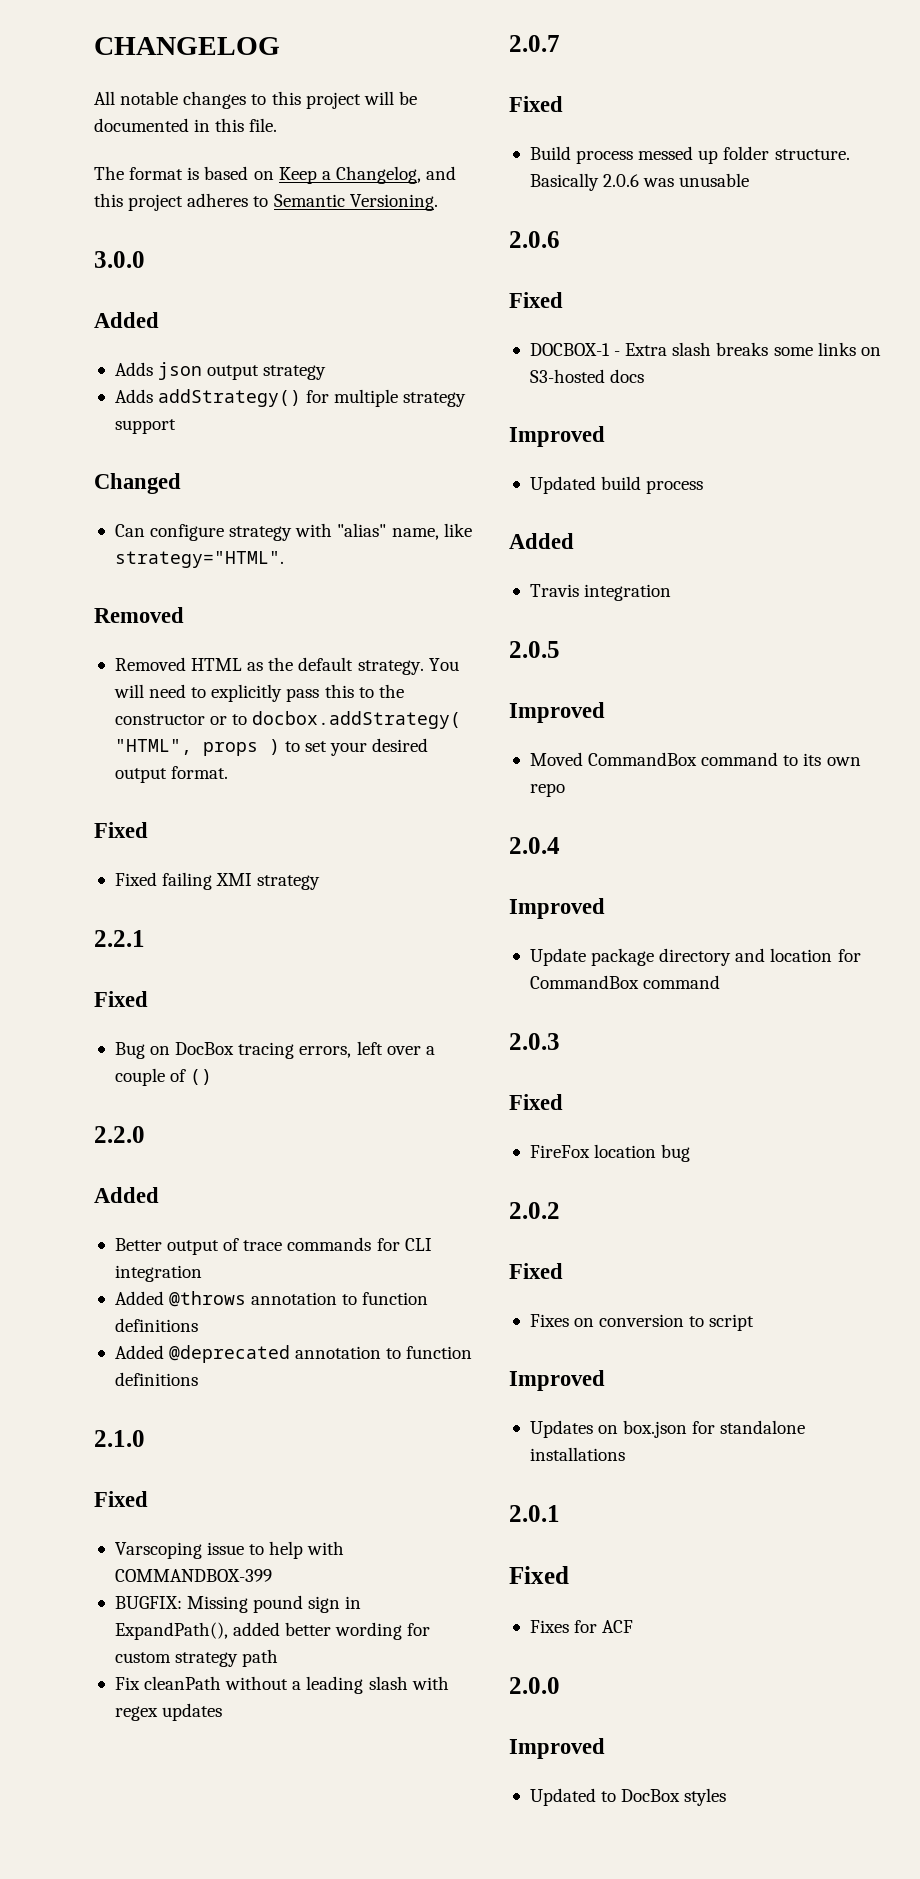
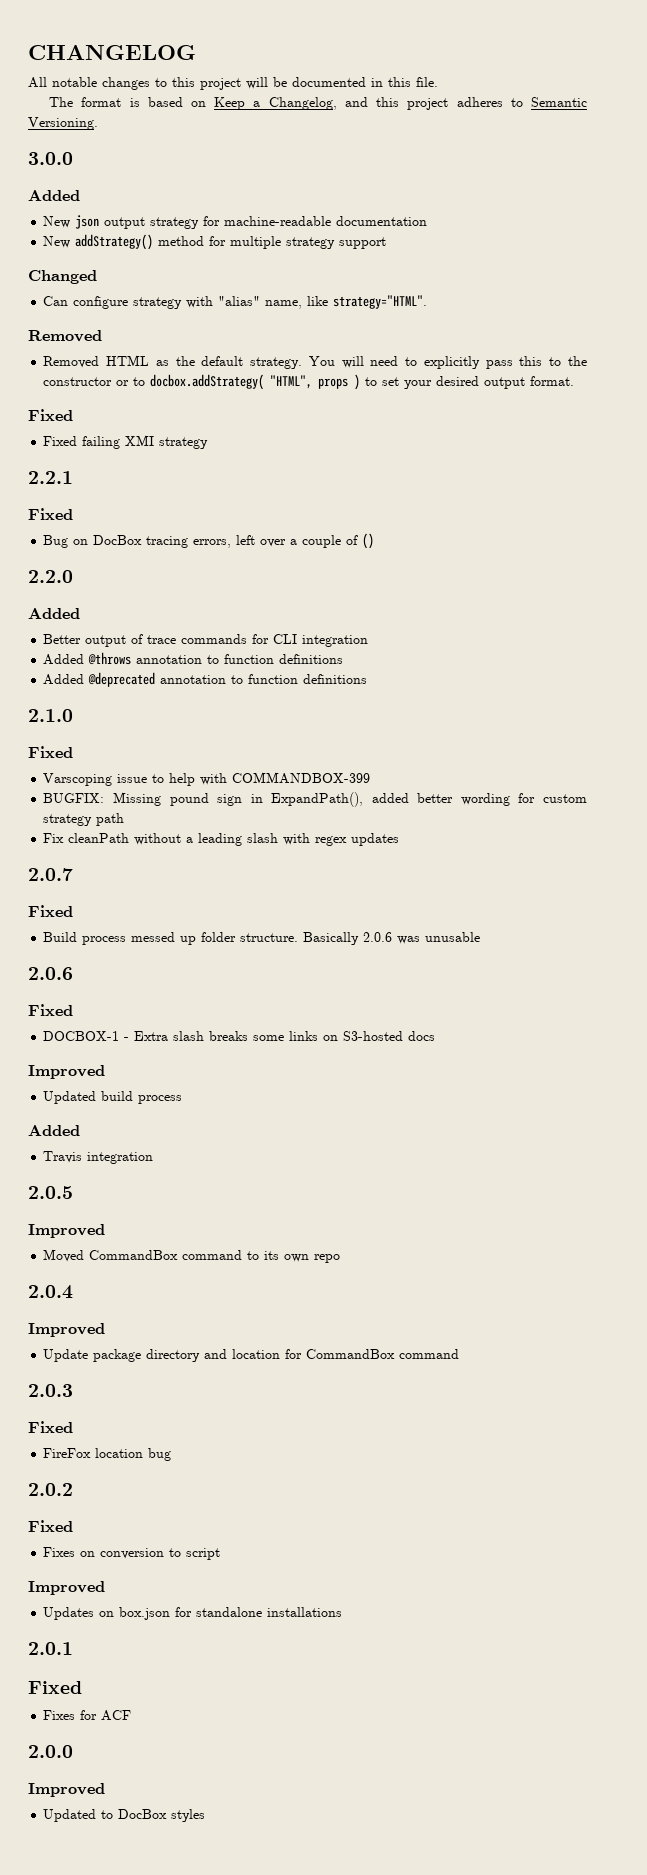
- Adds json output strategy
- Adds addStrategy() for multiple strategy support
+ New json output strategy for machine-readable documentation
+ New addStrategy() method for multiple strategy support

